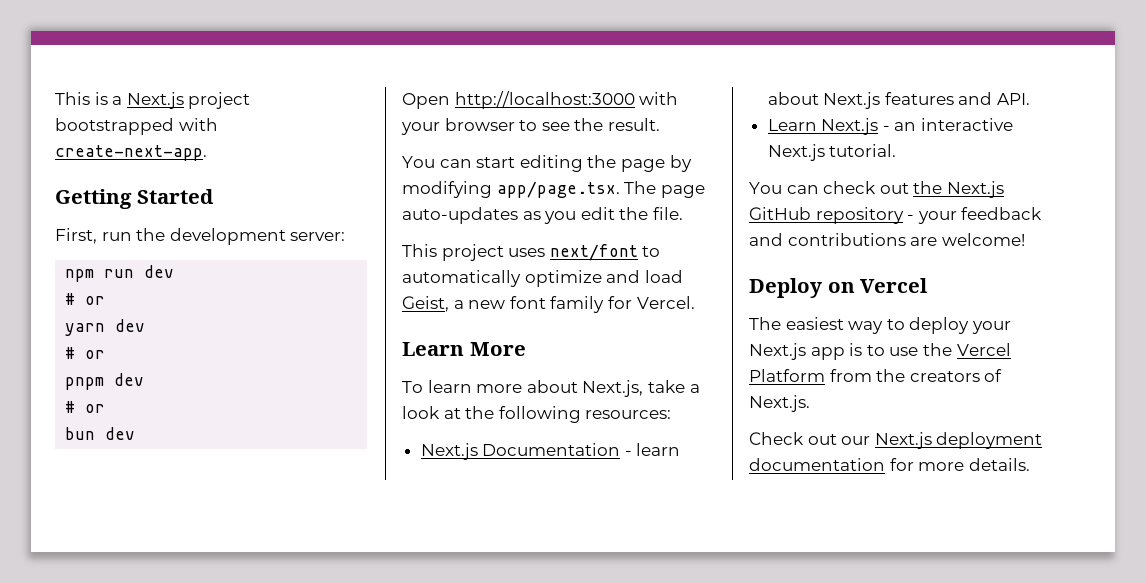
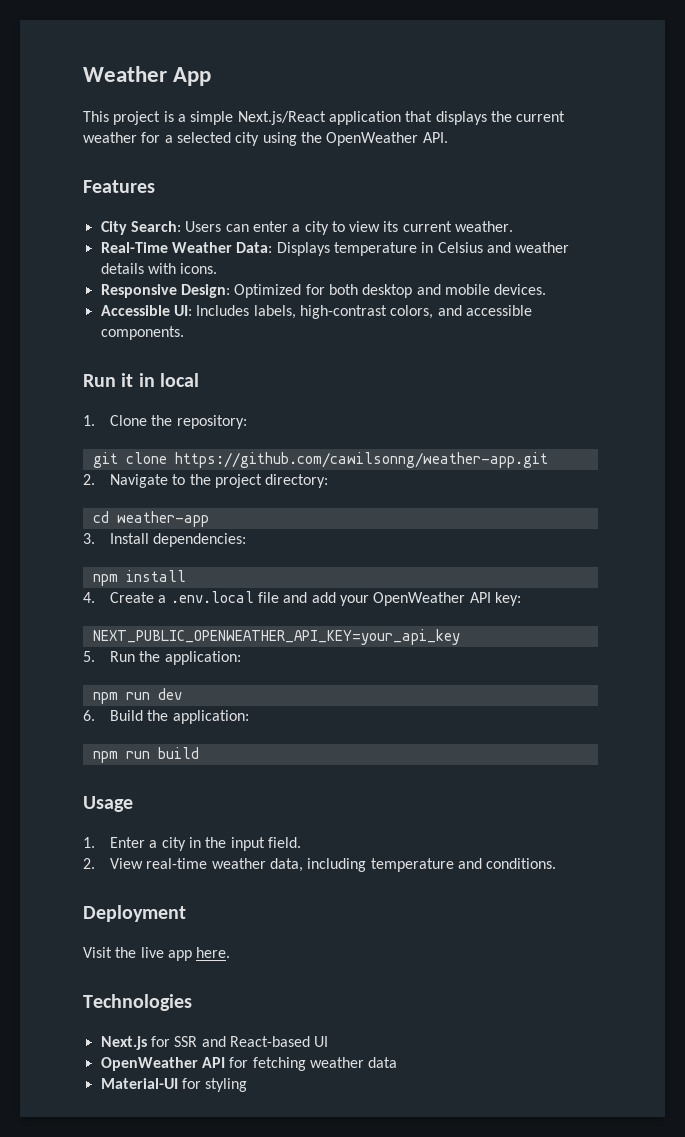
- This is a Next.js project bootstrapped with create-next-app.
- Getting Started
- First, run the development server:
+ Weather App
+ This project is a simple Next.js/React application that displays the current weather for a selected city using the OpenWeather API.
+ Features
+ City Search: Users can enter a city to view its current weather.
+ Real-Time Weather Data: Displays temperature in Celsius and weather details with icons.
+ Responsive Design: Optimized for both desktop and mobile devices.
+ Accessible UI: Includes labels, high-contrast colors, and accessible components.
+ Run it in local
+ 1. Clone the repository:
+ git clone https://github.com/cawilsonng/weather-app.git
+ 2. Navigate to the project directory:
+ cd weather-app
+ 3. Install dependencies:
+ npm install
+ 4. Create a .env.local file and add your OpenWeather API key:
+ NEXT_PUBLIC_OPENWEATHER_API_KEY=your_api_key
+ 5. Run the application:
  npm run dev
- # or
- yarn dev
- # or
- pnpm dev
- # or
- bun dev
- Open http://localhost:3000 with your browser to see the result.
- You can start editing the page by modifying app/page.tsx. The page auto-updates as you edit the file.
- This project uses next/font to automatically optimize and load Geist, a new font family for Vercel.
- Learn More
- To learn more about Next.js, take a look at the following resources:
- Next.js Documentation - learn about Next.js features and API.
- Learn Next.js - an interactive Next.js tutorial.
- You can check out the Next.js GitHub repository - your feedback and contributions are welcome!
- Deploy on Vercel
- The easiest way to deploy your Next.js app is to use the Vercel Platform from the creators of Next.js.
- Check out our Next.js deployment documentation for more details.
+ 6. Build the application:
+ npm run build
+ Usage
+ 1. Enter a city in the input field.
+ 2. View real-time weather data, including temperature and conditions.
+ Deployment
+ Visit the live app here.
+ Technologies
+ Next.js for SSR and React-based UI
+ OpenWeather API for fetching weather data
+ Material-UI for styling

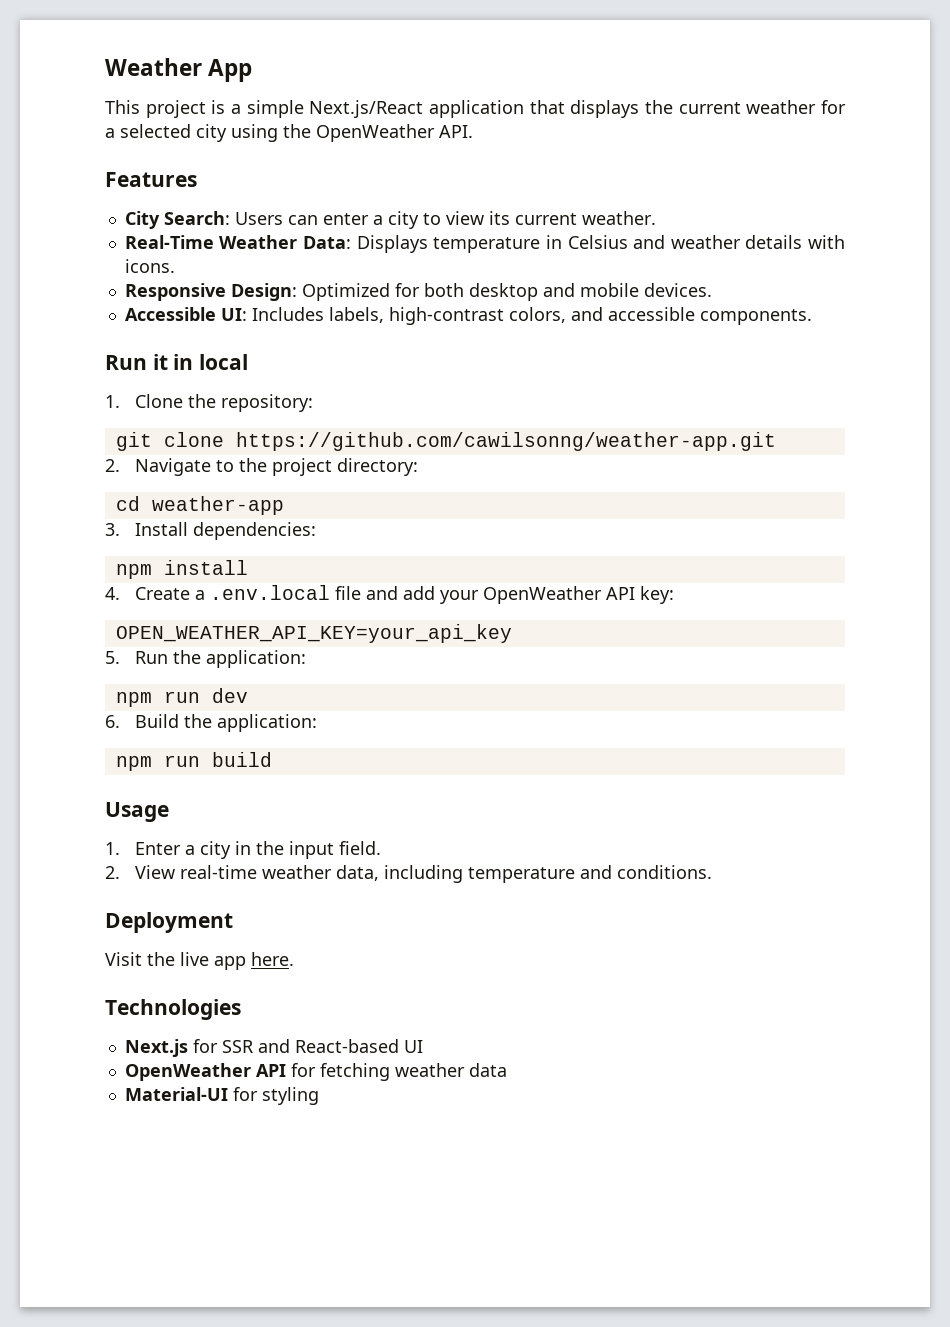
- NEXT_PUBLIC_OPENWEATHER_API_KEY=your_api_key
+ OPEN_WEATHER_API_KEY=your_api_key

